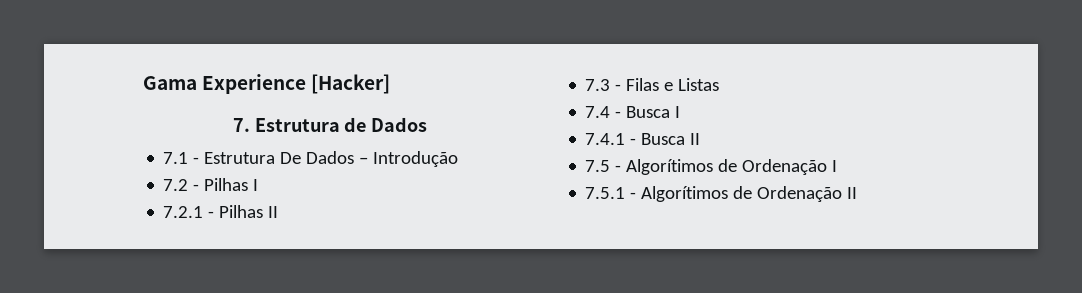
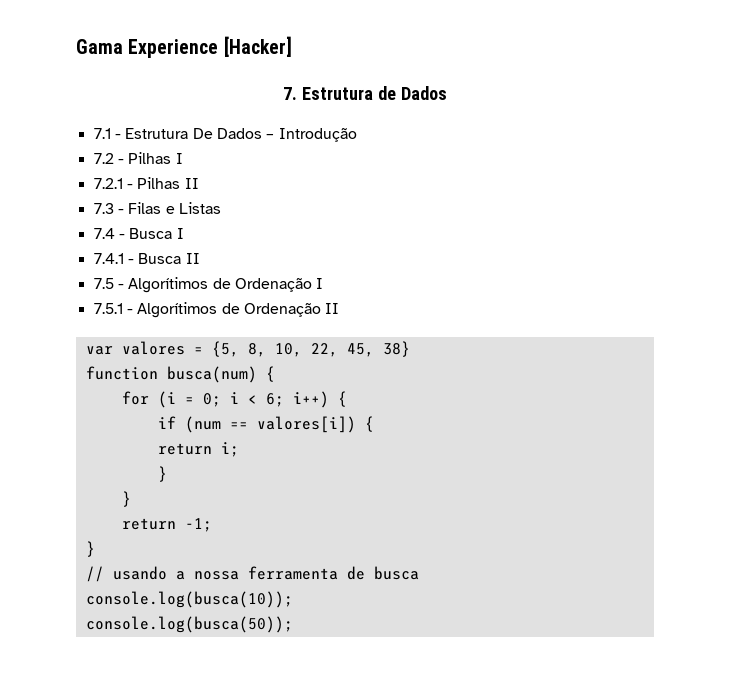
+ var valores = {5, 8, 10, 22, 45, 38}
+ function busca(num) {
+ for (i = 0; i < 6; i++) {
+ if (num == valores[i]) {
+ return i;
+ }
+ }
+ return -1;
+ }
+ // usando a nossa ferramenta de busca
+ console.log(busca(10));
+ console.log(busca(50));

